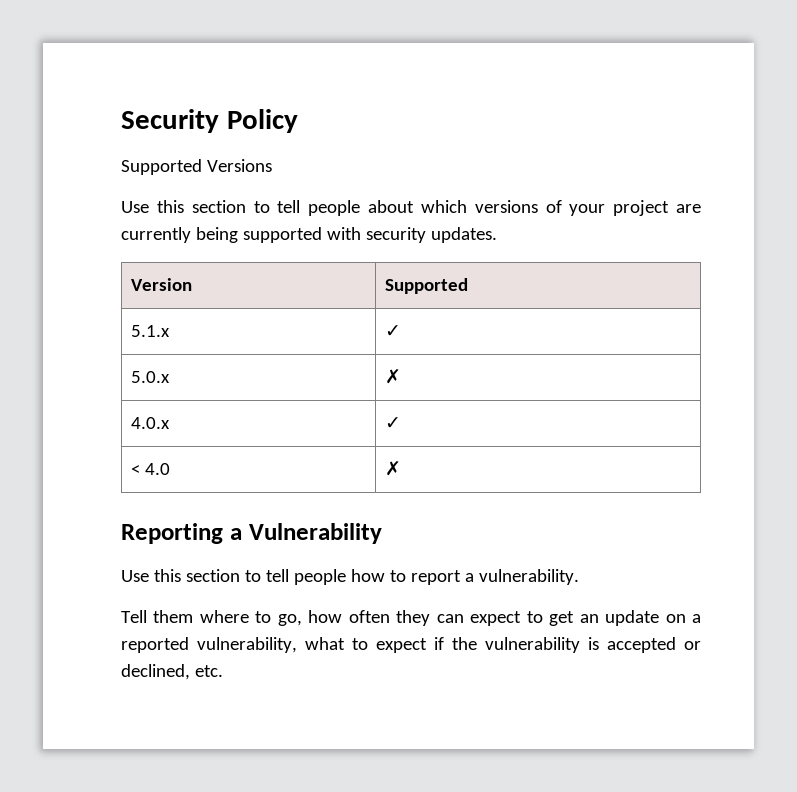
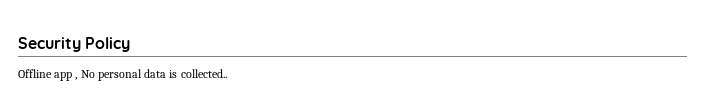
- Supported Versions
- Use this section to tell people about which versions of your project are currently being supported with security updates.
- Version | Supported
- 5.1.x | ✓
- 5.0.x | ✗
- 4.0.x | ✓
- < 4.0 | ✗
- Reporting a Vulnerability
- Use this section to tell people how to report a vulnerability.
- Tell them where to go, how often they can expect to get an update on a reported vulnerability, what to expect if the vulnerability is accepted or declined, etc.
+ Offline app , No personal data is collected..

